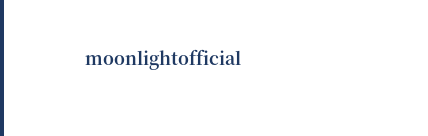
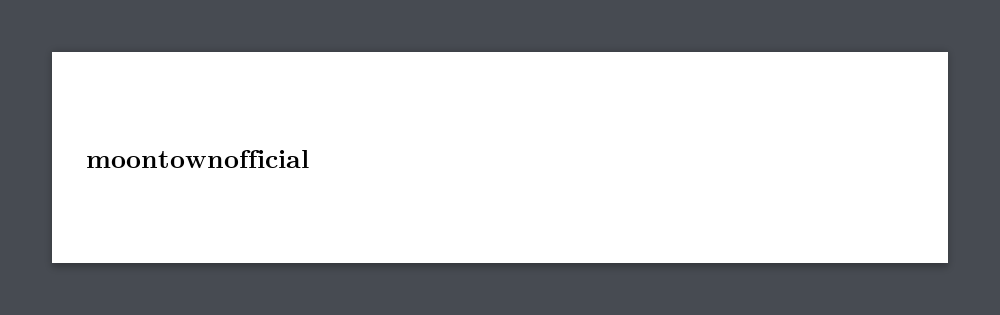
- moonlightofficial
+ moontownofficial

